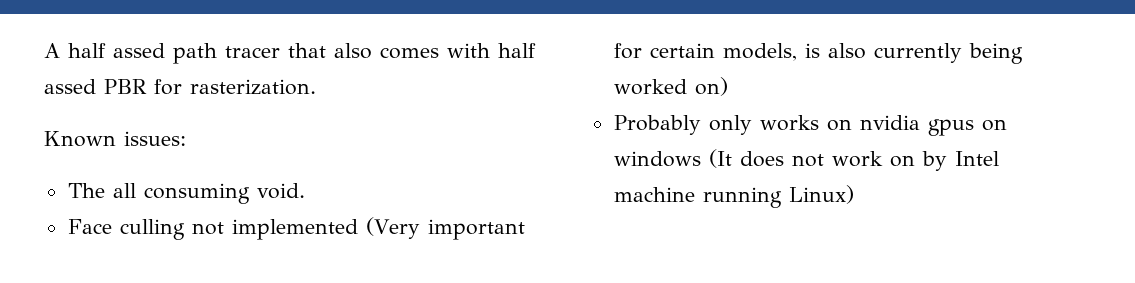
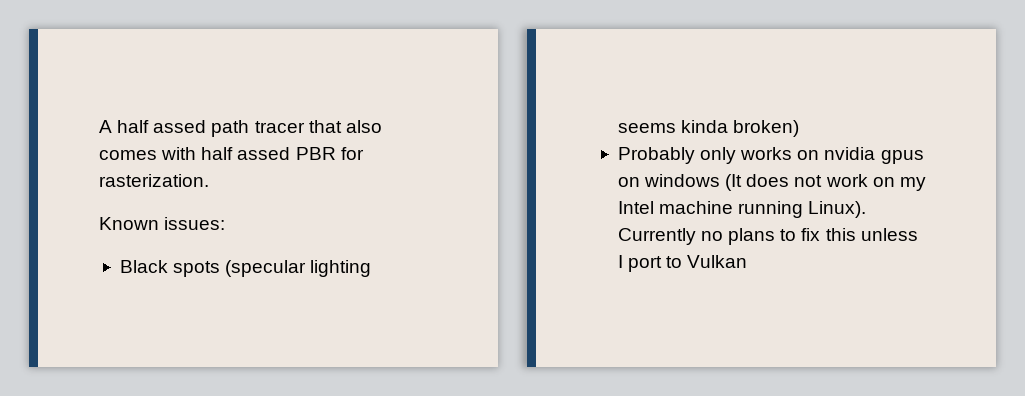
- The all consuming void.
- Face culling not implemented (Very important for certain models, is also currently being worked on)
+ Black spots (specular lighting seems kinda broken)
- Probably only works on nvidia gpus on windows (It does not work on by Intel machine running Linux)
+ Probably only works on nvidia gpus on windows (It does not work on my Intel machine running Linux). Currently no plans to fix this unless I port to Vulkan

